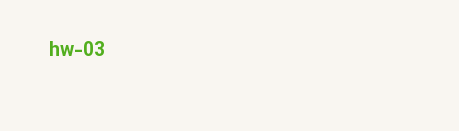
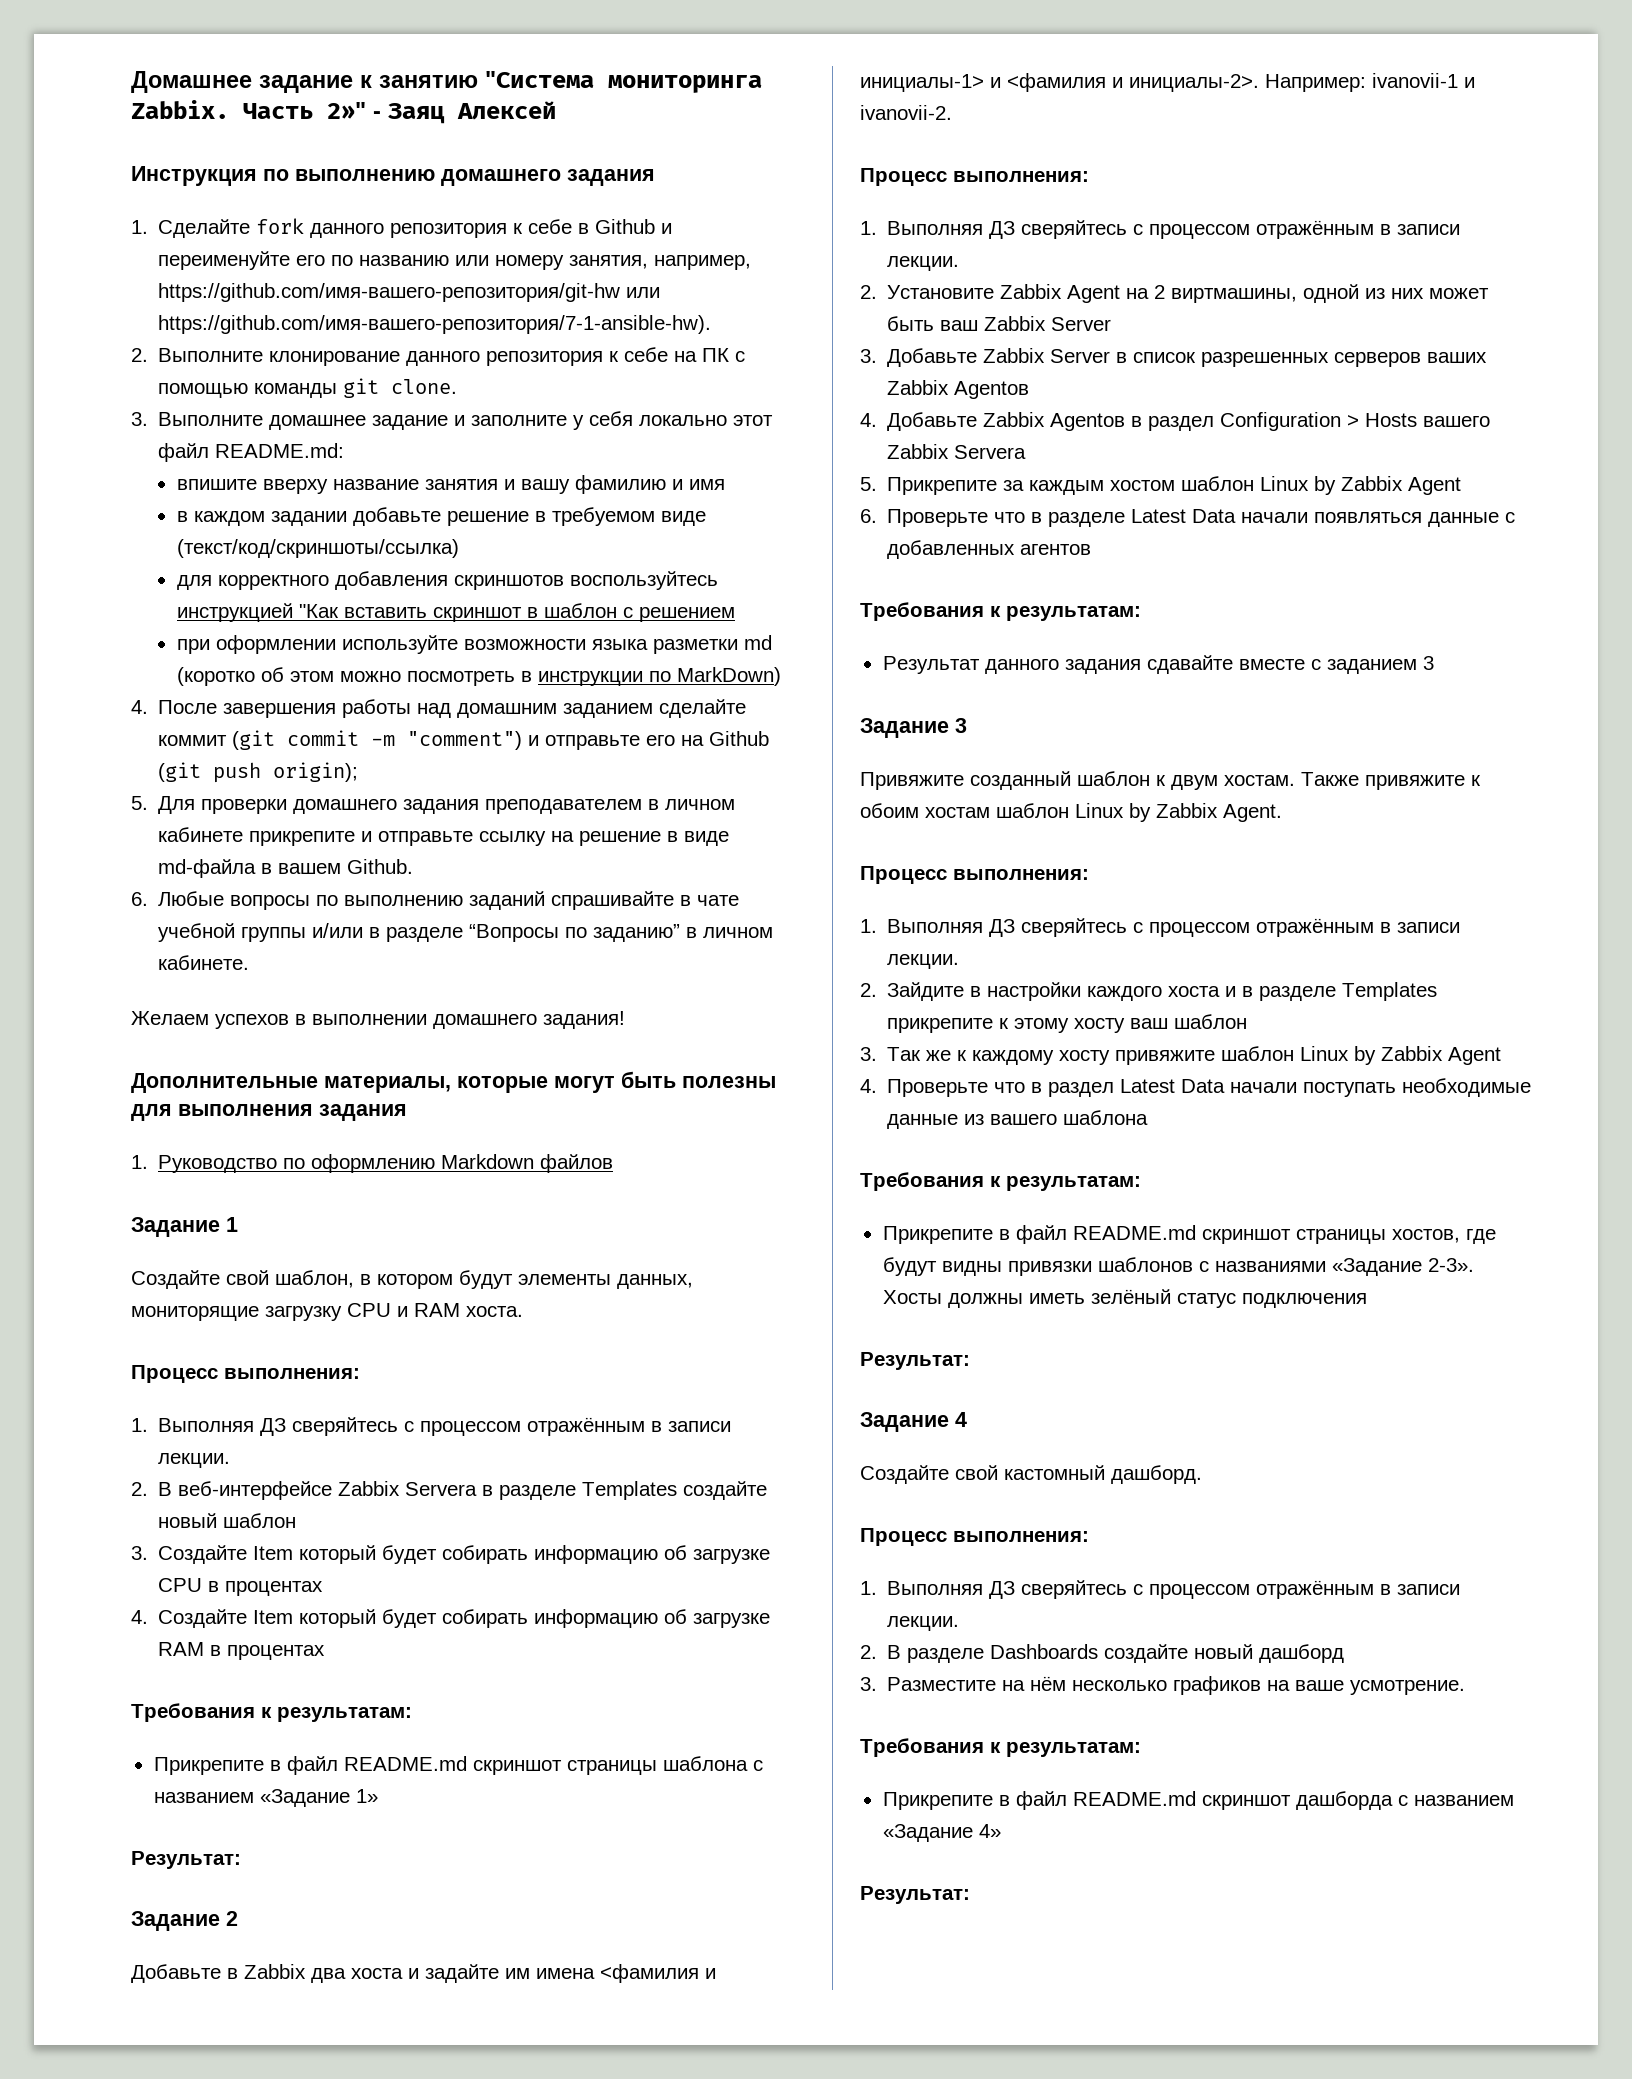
- hw-03
+ Домашнее задание к занятию "Система мониторинга Zabbix. Часть 2»" - Заяц Алексей
+ Инструкция по выполнению домашнего задания
+ 1. Сделайте fork данного репозитория к себе в Github и переименуйте его по названию или номеру занятия, например, https://github.com/имя-вашего-репозитория/git-hw или https://github.com/имя-вашего-репозитория/7-1-ansible-hw).
+ 2. Выполните клонирование данного репозитория к себе на ПК с помощью команды git clone.
+ 3. Выполните домашнее задание и заполните у себя локально этот файл README.md:
+ впишите вверху название занятия и вашу фамилию и имя
+ в каждом задании добавьте решение в требуемом виде (текст/код/скриншоты/ссылка)
+ для корректного добавления скриншотов воспользуйтесь инструкцией "Как вставить скриншот в шаблон с решением
+ при оформлении используйте возможности языка разметки md (коротко об этом можно посмотреть в инструкции по MarkDown)
+ 4. После завершения работы над домашним заданием сделайте коммит (git commit -m "comment") и отправьте его на Github (git push origin);
+ 5. Для проверки домашнего задания преподавателем в личном кабинете прикрепите и отправьте ссылку на решение в виде md-файла в вашем Github.
+ 6. Любые вопросы по выполнению заданий спрашивайте в чате учебной группы и/или в разделе “Вопросы по заданию” в личном кабинете.
+ Желаем успехов в выполнении домашнего задания!
+ Дополнительные материалы, которые могут быть полезны для выполнения задания
+ 1. Руководство по оформлению Markdown файлов
+ Задание 1
+ Создайте свой шаблон, в котором будут элементы данных, мониторящие загрузку CPU и RAM хоста.
+ Процесс выполнения:
+ 1. Выполняя ДЗ сверяйтесь с процессом отражённым в записи лекции.
+ 2. В веб-интерфейсе Zabbix Servera в разделе Templates создайте новый шаблон
+ 3. Создайте Item который будет собирать информацию об загрузке CPU в процентах
+ 4. Создайте Item который будет собирать информацию об загрузке RAM в процентах
+ Требования к результатам:
+ Прикрепите в файл README.md скриншот страницы шаблона с названием «Задание 1»
+ Результат:
+ Задание 2
+ Добавьте в Zabbix два хоста и задайте им имена <фамилия и инициалы-1> и <фамилия и инициалы-2>. Например: ivanovii-1 и ivanovii-2.
+ Процесс выполнения:
+ 1. Выполняя ДЗ сверяйтесь с процессом отражённым в записи лекции.
+ 2. Установите Zabbix Agent на 2 виртмашины, одной из них может быть ваш Zabbix Server
+ 3. Добавьте Zabbix Server в список разрешенных серверов ваших Zabbix Agentов
+ 4. Добавьте Zabbix Agentов в раздел Configuration > Hosts вашего Zabbix Servera
+ 5. Прикрепите за каждым хостом шаблон Linux by Zabbix Agent
+ 6. Проверьте что в разделе Latest Data начали появляться данные с добавленных агентов
+ Требования к результатам:
+ Результат данного задания сдавайте вместе с заданием 3
+ Задание 3
+ Привяжите созданный шаблон к двум хостам. Также привяжите к обоим хостам шаблон Linux by Zabbix Agent.
+ Процесс выполнения:
+ 1. Выполняя ДЗ сверяйтесь с процессом отражённым в записи лекции.
+ 2. Зайдите в настройки каждого хоста и в разделе Templates прикрепите к этому хосту ваш шаблон
+ 3. Так же к каждому хосту привяжите шаблон Linux by Zabbix Agent
+ 4. Проверьте что в раздел Latest Data начали поступать необходимые данные из вашего шаблона
+ Требования к результатам:
+ Прикрепите в файл README.md скриншот страницы хостов, где будут видны привязки шаблонов с названиями «Задание 2-3». Хосты должны иметь зелёный статус подключения
+ Результат:
+ Задание 4
+ Создайте свой кастомный дашборд.
+ Процесс выполнения:
+ 1. Выполняя ДЗ сверяйтесь с процессом отражённым в записи лекции.
+ 2. В разделе Dashboards создайте новый дашборд
+ 3. Разместите на нём несколько графиков на ваше усмотрение.
+ Требования к результатам:
+ Прикрепите в файл README.md скриншот дашборда с названием «Задание 4»
+ Результат:

